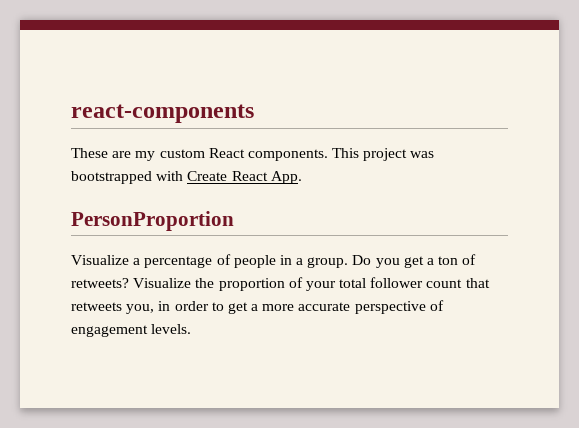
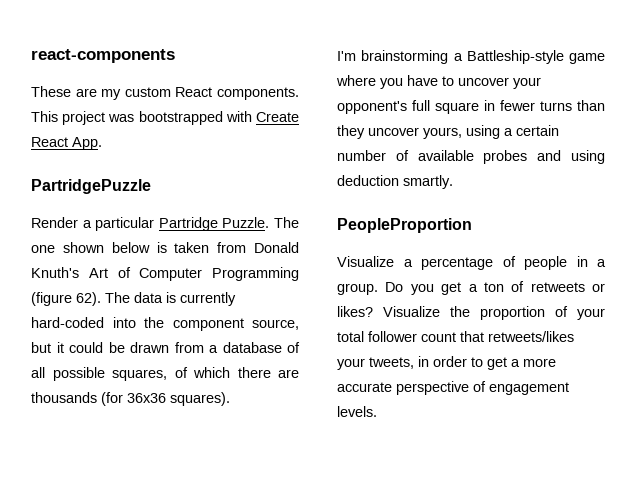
- PersonProportion
+ PartridgePuzzle
+ Render a particular Partridge Puzzle. The one shown below is taken from Donald Knuth's Art of Computer Programming (figure 62). The data is currently hard-coded into the component source, but it could be drawn from a database of all possible squares, of which there are thousands (for 36x36 squares).
+ I'm brainstorming a Battleship-style game where you have to uncover your opponent's full square in fewer turns than they uncover yours, using a certain number of available probes and using deduction smartly.
+ PeopleProportion
- Do you get a ton of retweets?
+ Do you get a ton of retweets or likes?
- Visualize the proportion of your total follower count that retweets you, in order to get a more accurate perspective of engagement levels.
+ Visualize the proportion of your total follower count that retweets/likes your tweets, in order to get a more accurate perspective of engagement levels.

